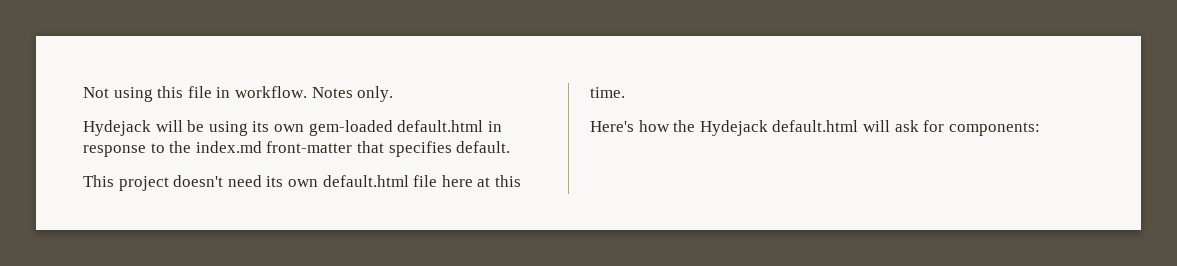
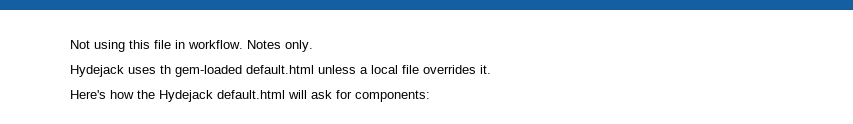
- Hydejack will be using its own gem-loaded default.html in response to the index.md front-matter that specifies default.
- This project doesn't need its own default.html file here at this time.
+ Hydejack uses th gem-loaded default.html unless a local file overrides it.

